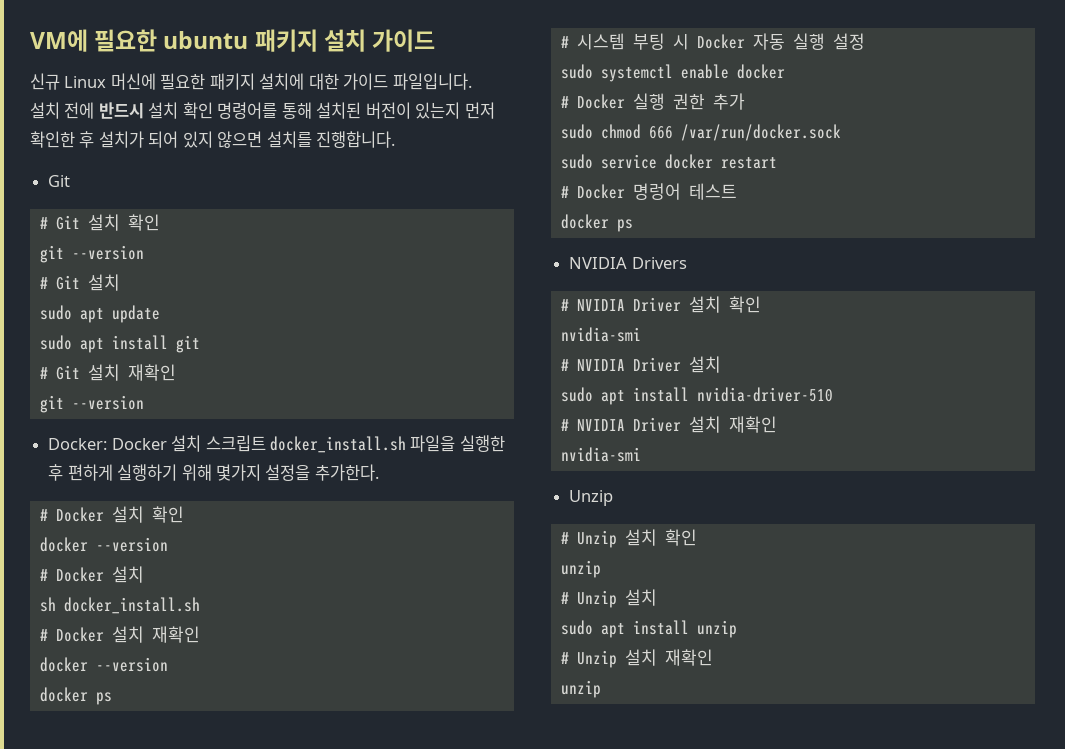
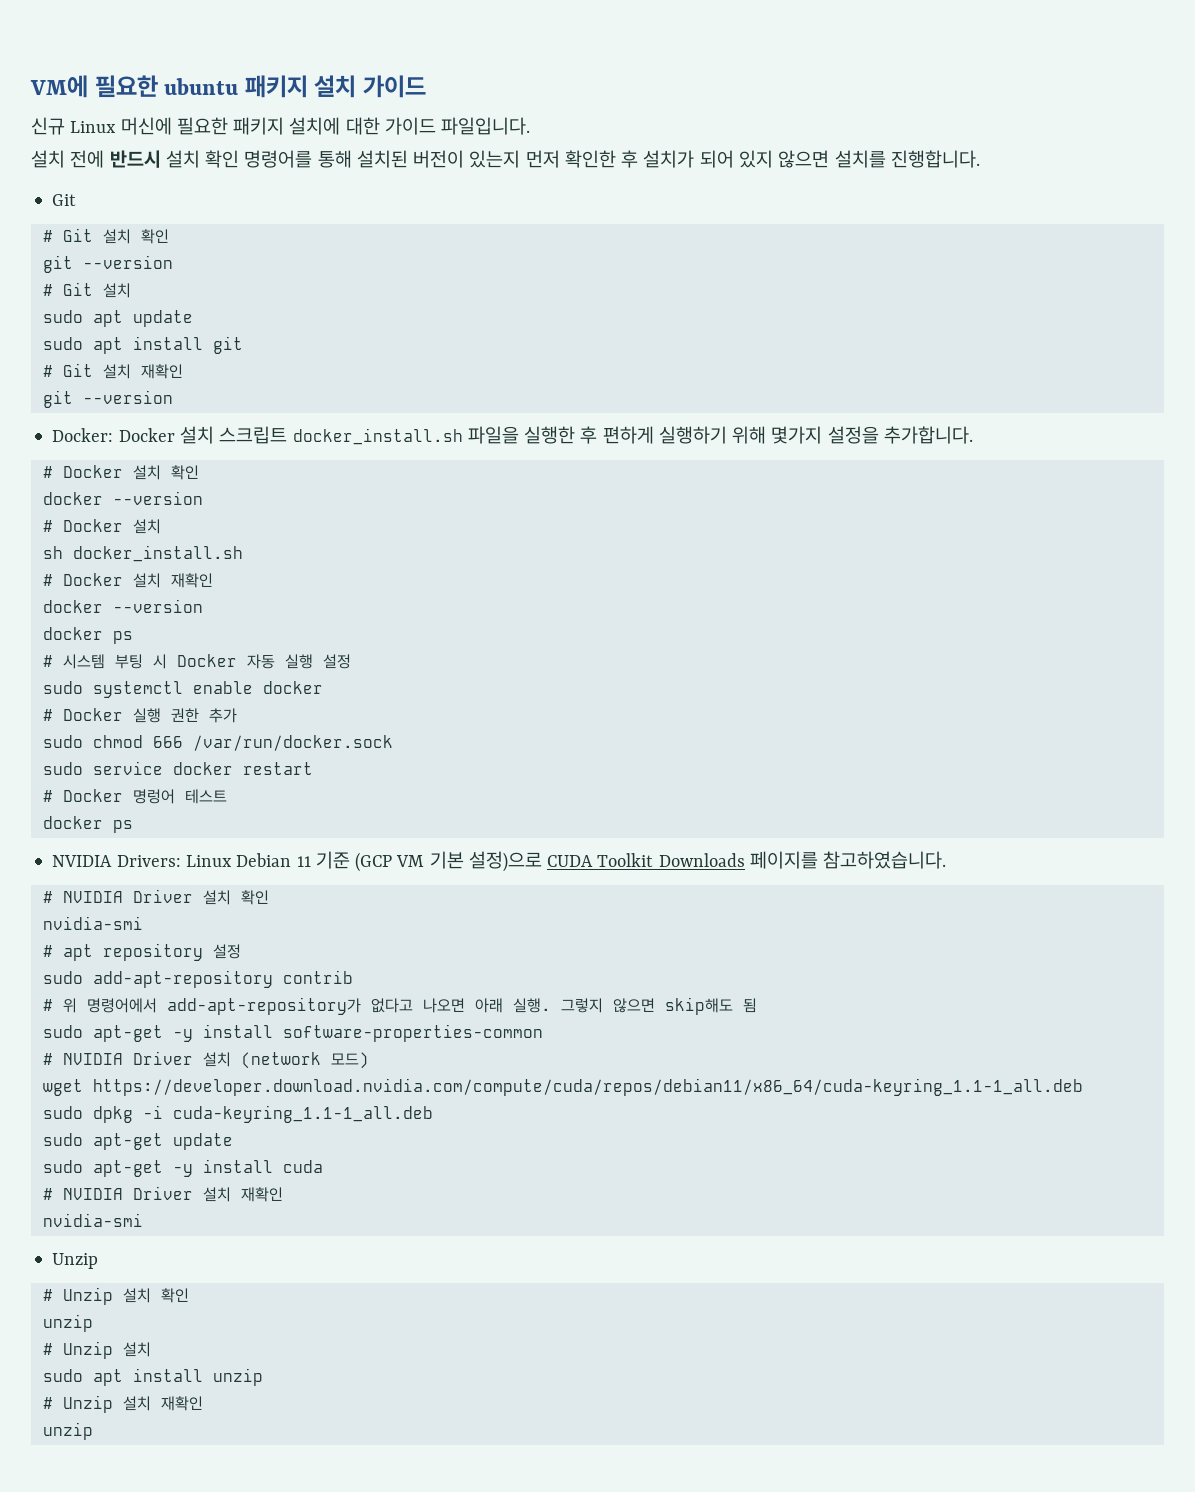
- Docker: Docker 설치 스크립트 docker_install.sh 파일을 실행한 후 편하게 실행하기 위해 몇가지 설정을 추가한다.
+ Docker: Docker 설치 스크립트 docker_install.sh 파일을 실행한 후 편하게 실행하기 위해 몇가지 설정을 추가합니다.
- NVIDIA Drivers
+ NVIDIA Drivers: Linux Debian 11 기준 (GCP VM 기본 설정)으로 CUDA Toolkit Downloads 페이지를 참고하였습니다.
  # NVIDIA Driver 설치 확인
  nvidia-smi
- # NVIDIA Driver 설치
- sudo apt install nvidia-driver-510
+ # apt repository 설정
+ sudo add-apt-repository contrib
+ # 위 명령어에서 add-apt-repository가 없다고 나오면 아래 실행. 그렇지 않으면 skip해도 됨
+ sudo apt-get -y install software-properties-common
+ # NVIDIA Driver 설치 (network 모드)
+ wget https://developer.download.nvidia.com/compute/cuda/repos/debian11/x86_64/cuda-keyring_1.1-1_all.deb
+ sudo dpkg -i cuda-keyring_1.1-1_all.deb
+ sudo apt-get update
+ sudo apt-get -y install cuda

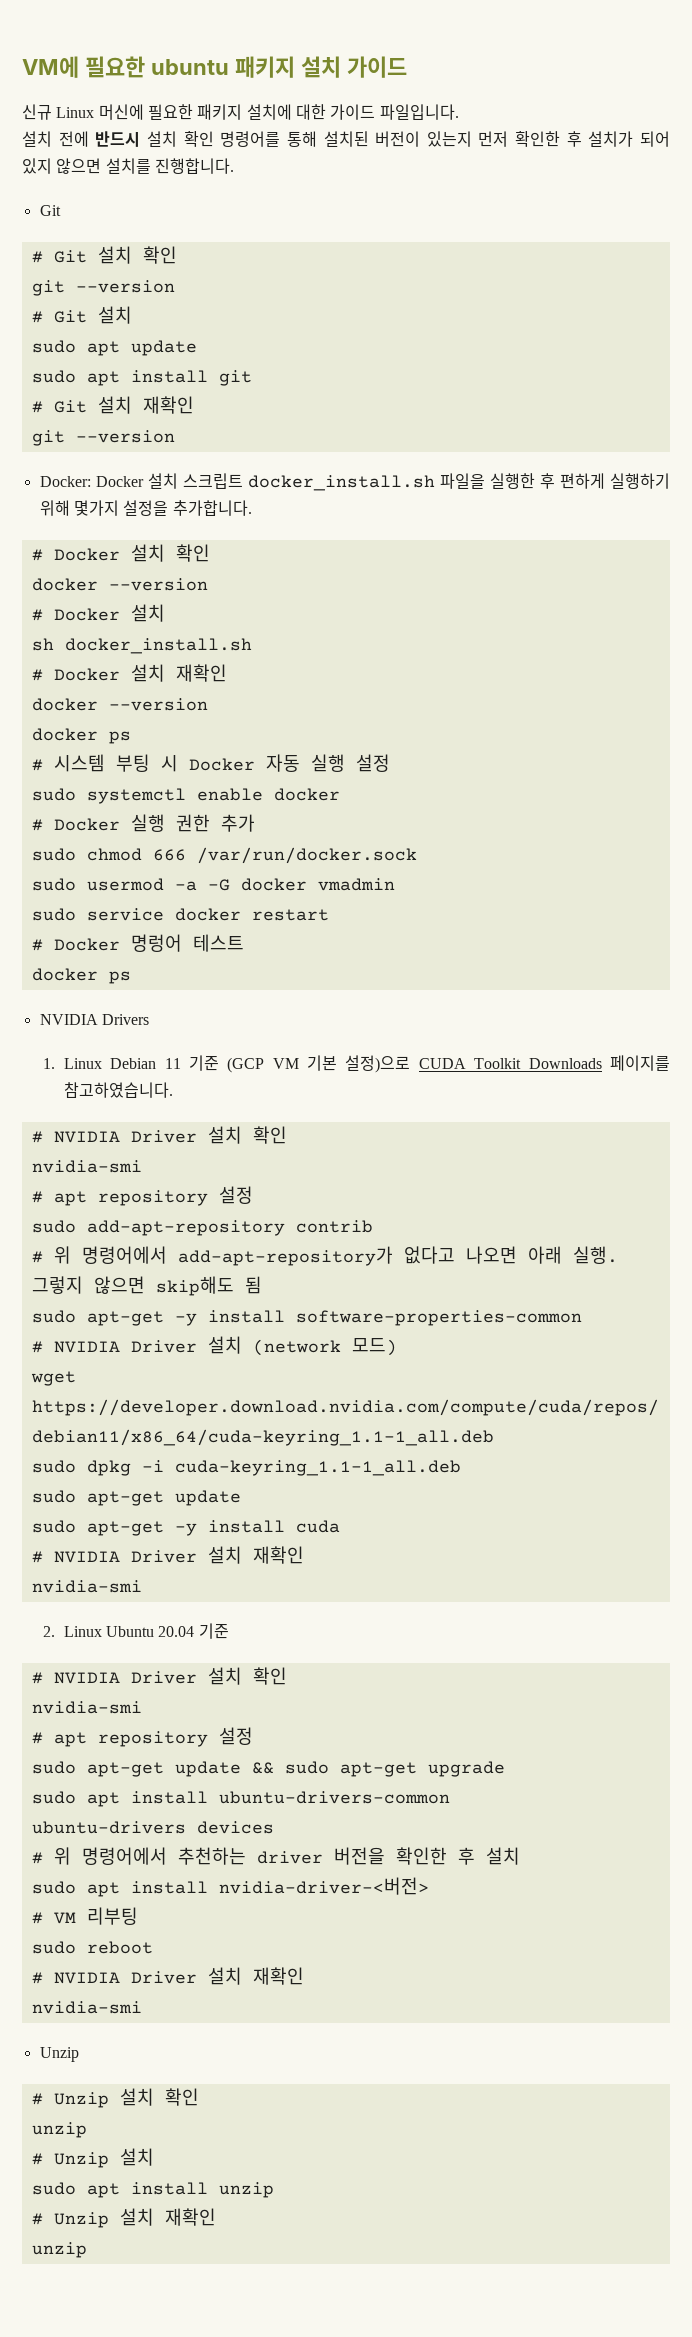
+ sudo usermod -a -G docker vmadmin
- NVIDIA Drivers: Linux Debian 11 기준 (GCP VM 기본 설정)으로 CUDA Toolkit Downloads 페이지를 참고하였습니다.
+ NVIDIA Drivers
+ 1. Linux Debian 11 기준 (GCP VM 기본 설정)으로 CUDA Toolkit Downloads 페이지를 참고하였습니다.
+ 2. Linux Ubuntu 20.04 기준
+ # NVIDIA Driver 설치 확인
+ nvidia-smi
+ # apt repository 설정
+ sudo apt-get update && sudo apt-get upgrade
+ sudo apt install ubuntu-drivers-common
+ ubuntu-drivers devices
+ # 위 명령어에서 추천하는 driver 버전을 확인한 후 설치
+ sudo apt install nvidia-driver-<버전>
+ # VM 리부팅
+ sudo reboot
+ # NVIDIA Driver 설치 재확인
+ nvidia-smi

